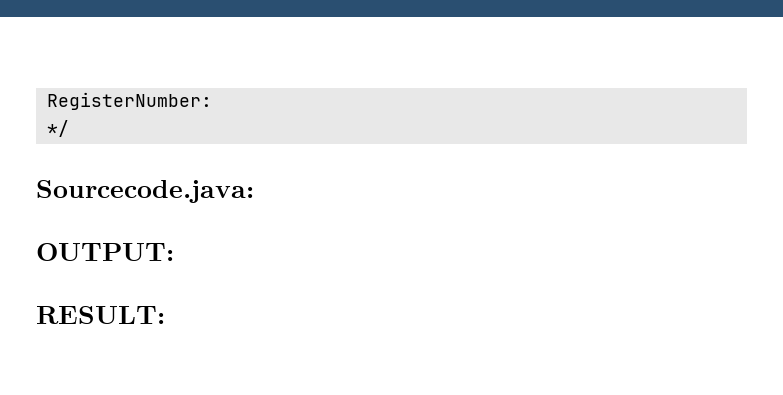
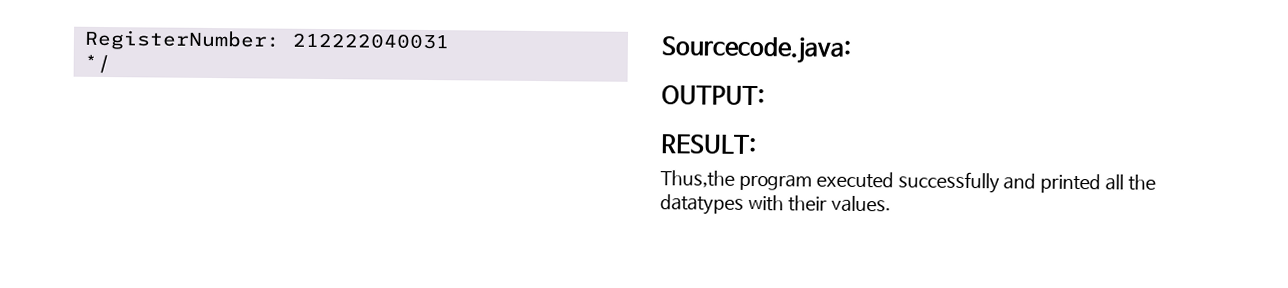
- RegisterNumber:
+ RegisterNumber: 212222040031
+ Thus,the program executed successfully and printed all the datatypes with their values.

